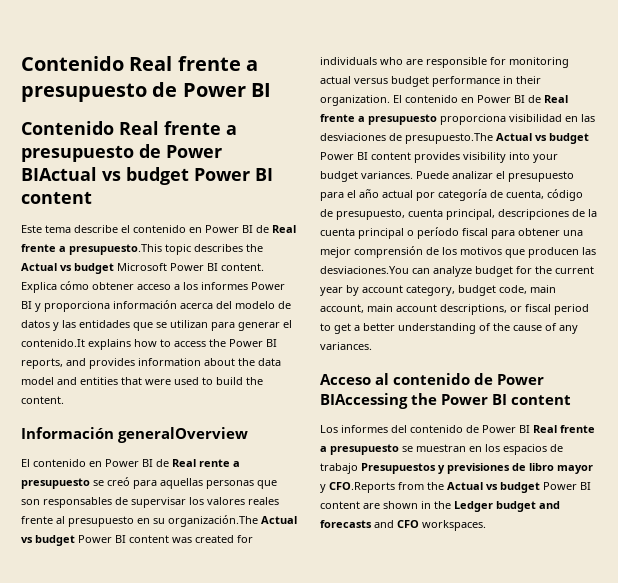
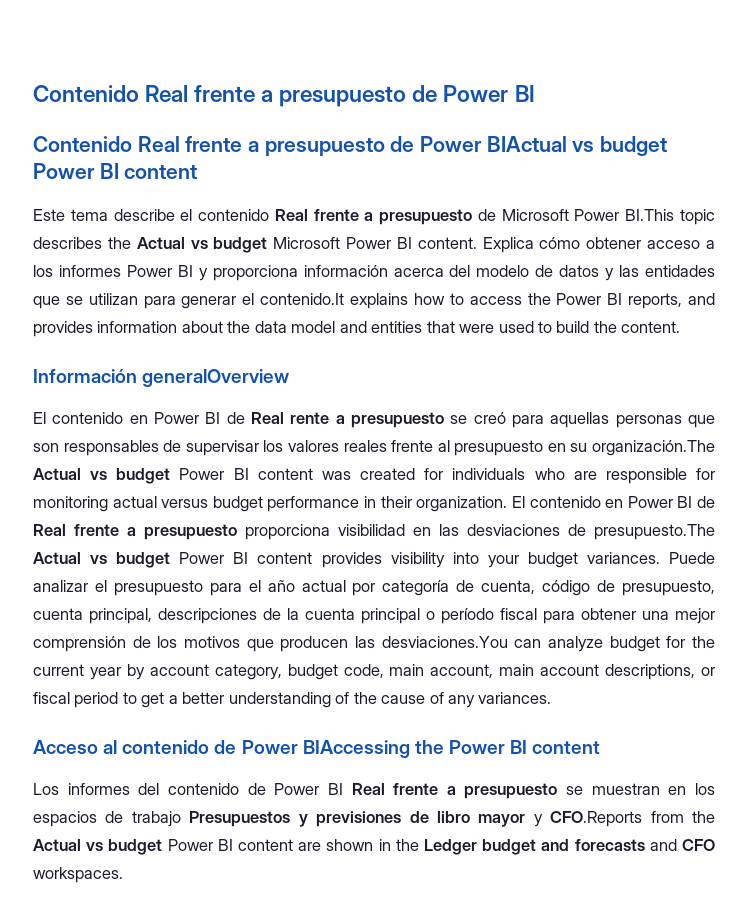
- Este tema describe el contenido en Power BI de Real frente a presupuesto.This topic describes the Actual vs budget Microsoft Power BI content.
+ Este tema describe el contenido Real frente a presupuesto de Microsoft Power BI.This topic describes the Actual vs budget Microsoft Power BI content.

